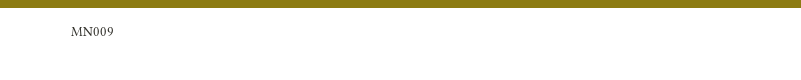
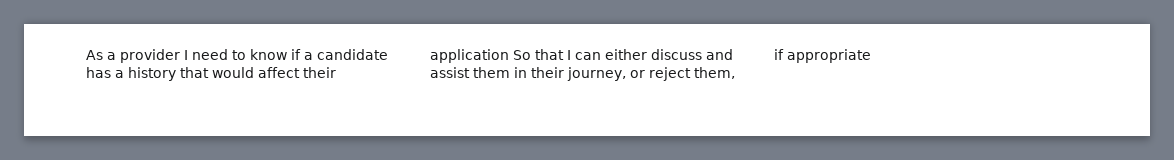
- MN009
+ As a provider I need to know if a candidate has a history that would affect their application So that I can either discuss and assist them in their journey, or reject them, if appropriate

